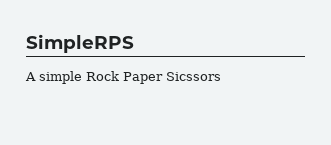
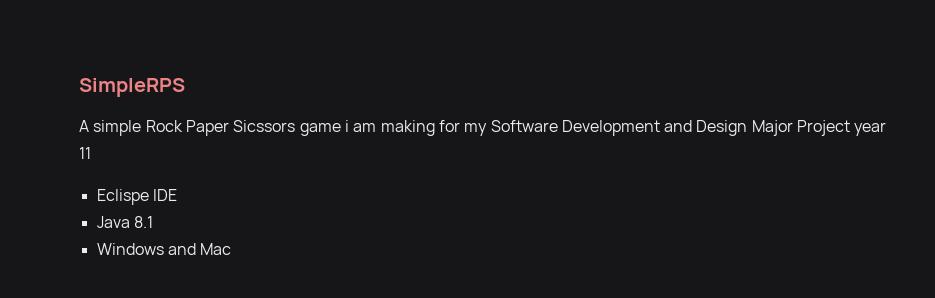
- A simple Rock Paper Sicssors
+ A simple Rock Paper Sicssors game i am making for my Software Development and Design Major Project year 11
+ Eclispe IDE
+ Java 8.1
+ Windows and Mac

